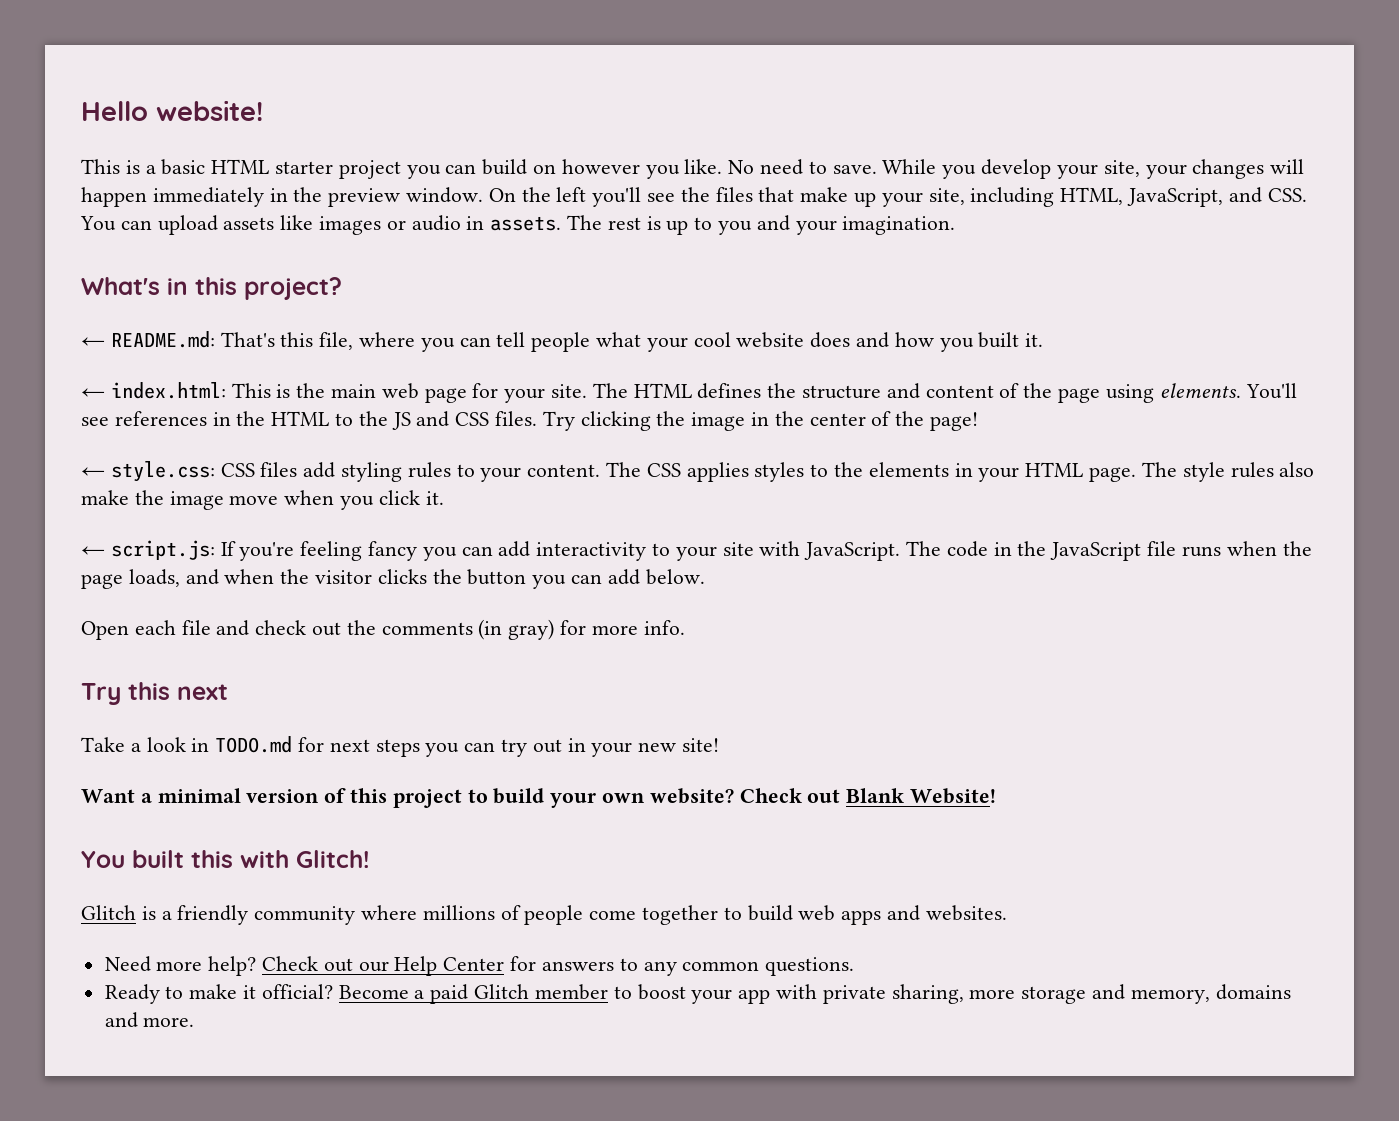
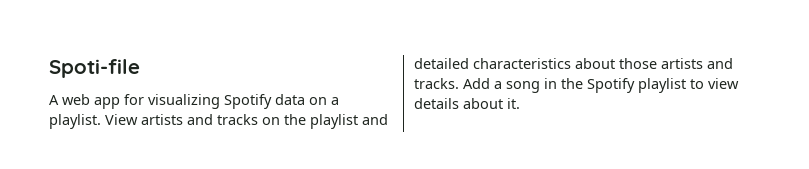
- Hello website!
- This is a basic HTML starter project you can build on however you like. No need to save. While you develop your site, your changes will happen immediately in the preview window. On the left you'll see the files that make up your site, including HTML, JavaScript, and CSS. You can upload assets like images or audio in assets. The rest is up to you and your imagination.
- What's in this project?
- ← README.md: That's this file, where you can tell people what your cool website does and how you built it.
- ← index.html: This is the main web page for your site. The HTML defines the structure and content of the page using elements. You'll see references in the HTML to the JS and CSS files. Try clicking the image in the center of the page!
- ← style.css: CSS files add styling rules to your content. The CSS applies styles to the elements in your HTML page. The style rules also make the image move when you click it.
- ← script.js: If you're feeling fancy you can add interactivity to your site with JavaScript. The code in the JavaScript file runs when the page loads, and when the visitor clicks the button you can add below.
- Open each file and check out the comments (in gray) for more info.
- Try this next
- Take a look in TODO.md for next steps you can try out in your new site!
- Want a minimal version of this project to build your own website? Check out Blank Website!
- You built this with Glitch!
- Glitch is a friendly community where millions of people come together to build web apps and websites.
- Need more help? Check out our Help Center for answers to any common questions.
- Ready to make it official? Become a paid Glitch member to boost your app with private sharing, more storage and memory, domains and more.
+ Spoti-file
+ A web app for visualizing Spotify data on a playlist. View artists and tracks on the playlist and detailed characteristics about those artists and tracks. Add a song in the Spotify playlist to view details about it.

